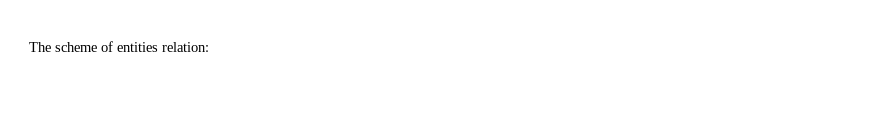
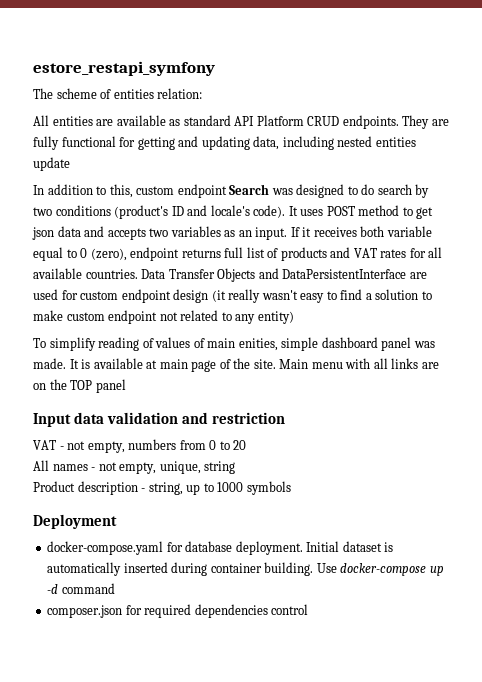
+ estore_restapi_symfony
+ All entities are available as standard API Platform CRUD endpoints. They are fully functional for getting and updating data, including nested entities update
+ In addition to this, custom endpoint Search was designed to do search by two conditions (product's ID and locale's code). It uses POST method to get json data and accepts two variables as an input. If it receives both variable equal to 0 (zero), endpoint returns full list of products and VAT rates for all available countries. Data Transfer Objects and DataPersistentInterface are used for custom endpoint design (it really wasn't easy to find a solution to make custom endpoint not related to any entity)
+ To simplify reading of values of main enities, simple dashboard panel was made. It is available at main page of the site. Main menu with all links are on the TOP panel
+ Input data validation and restriction
+ VAT - not empty, numbers from 0 to 20
+ All names - not empty, unique, string
+ Product description - string, up to 1000 symbols
+ Deployment
+ docker-compose.yaml for database deployment. Initial dataset is automatically inserted during container building. Use docker-compose up -d command
+ composer.json for required dependencies control

